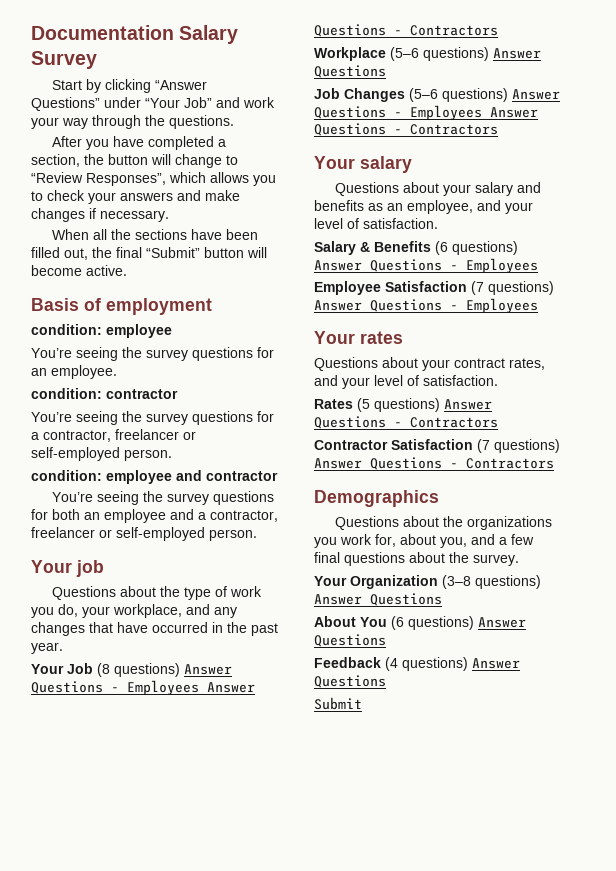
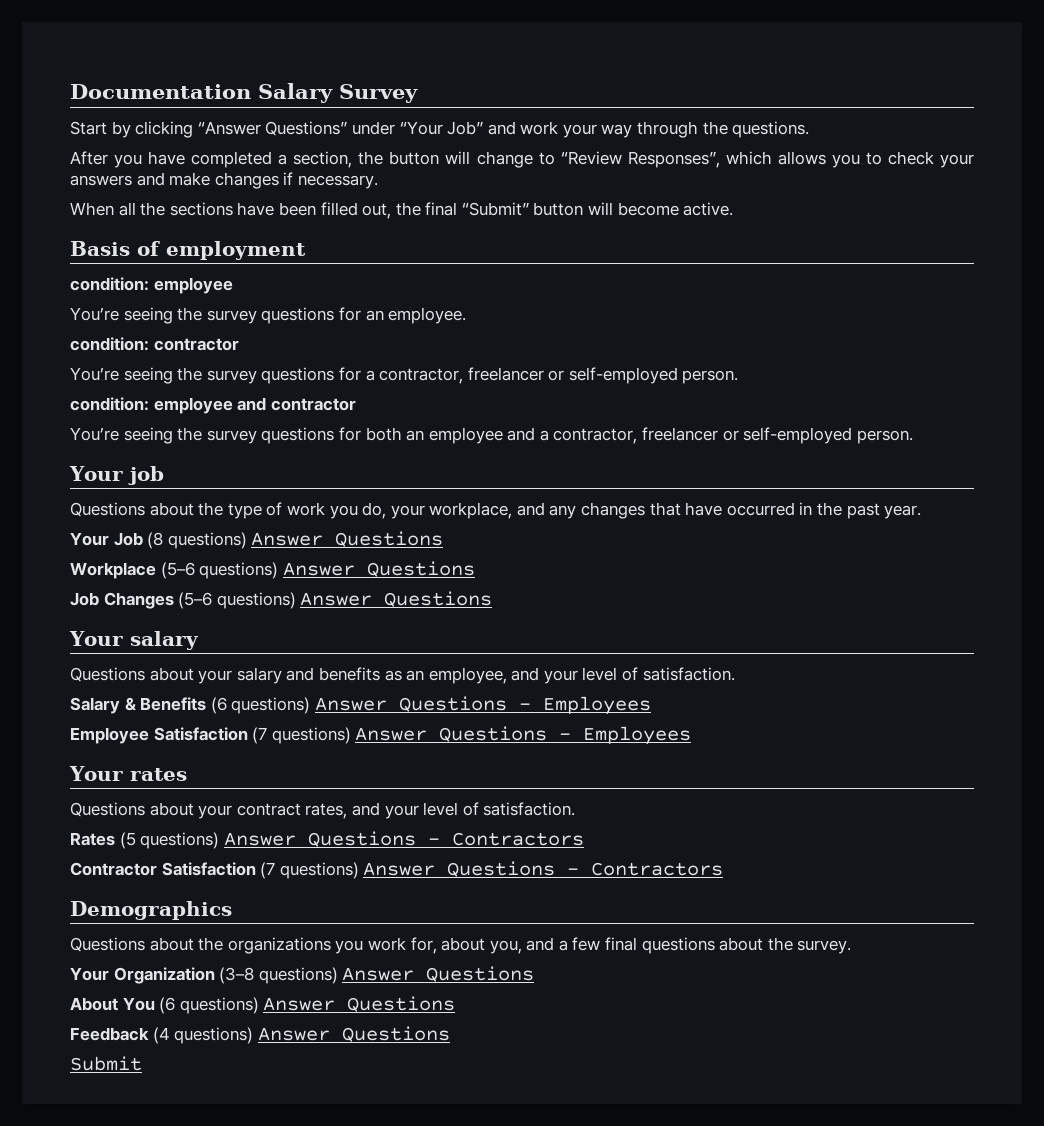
- Your Job (8 questions) Answer Questions - Employees Answer Questions - Contractors
+ Your Job (8 questions) Answer Questions
- Job Changes (5–6 questions) Answer Questions - Employees Answer Questions - Contractors
+ Job Changes (5–6 questions) Answer Questions

